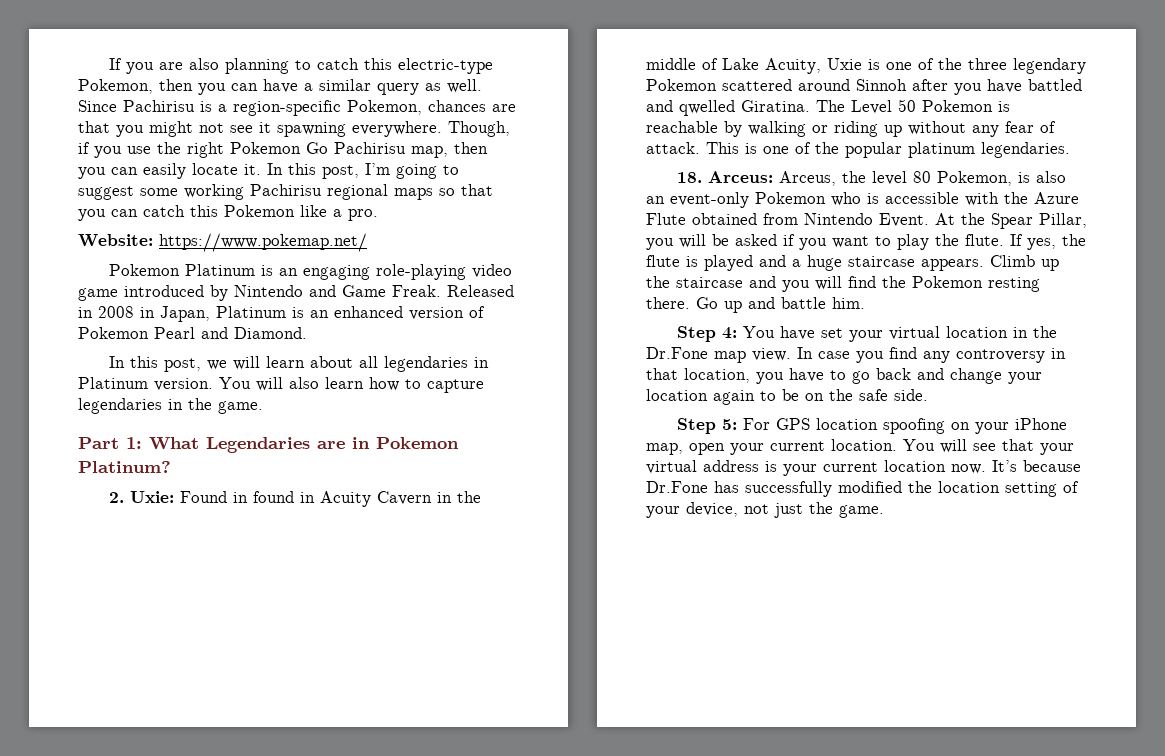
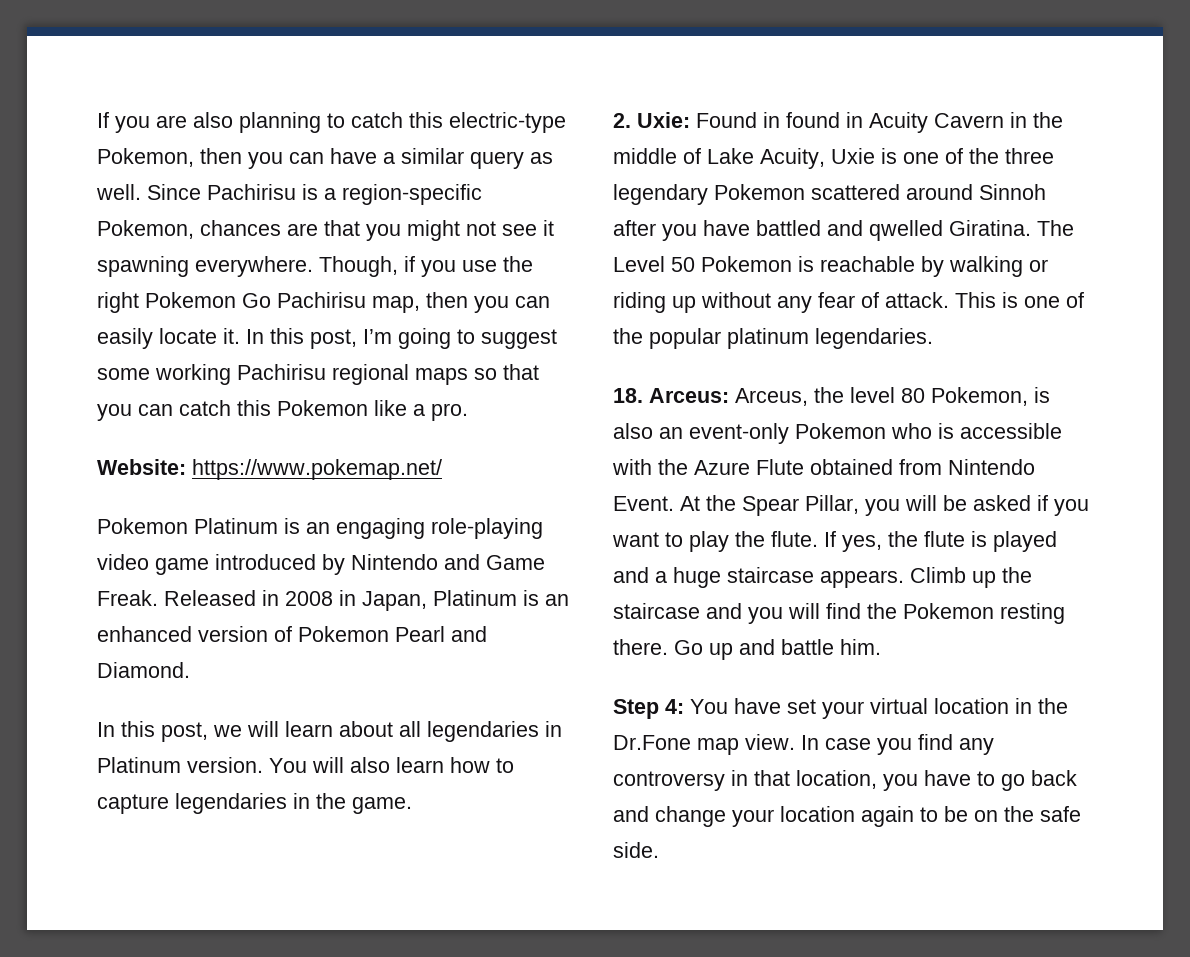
- Part 1: What Legendaries are in Pokemon Platinum?
- Step 5: For GPS location spoofing on your iPhone map, open your current location. You will see that your virtual address is your current location now. It’s because Dr.Fone has successfully modified the location setting of your device, not just the game.

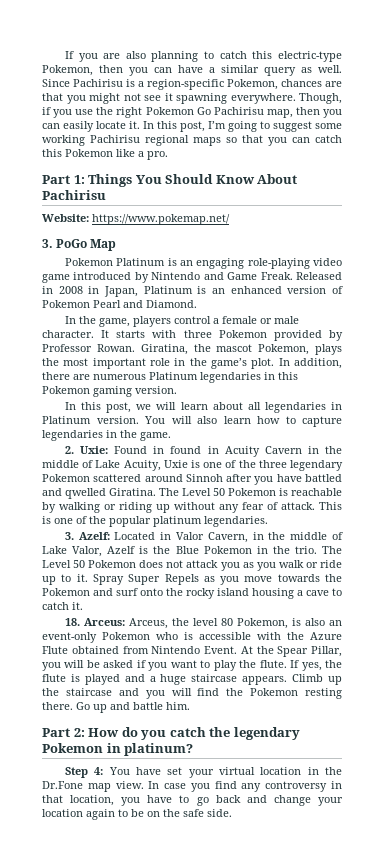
+ Part 1: Things You Should Know About Pachirisu
+ 3. PoGo Map
+ In the game, players control a female or male character. It starts with three Pokemon provided by Professor Rowan. Giratina, the mascot Pokemon, plays the most important role in the game’s plot. In addition, there are numerous Platinum legendaries in this Pokemon gaming version.
+ 3. Azelf: Located in Valor Cavern, in the middle of Lake Valor, Azelf is the Blue Pokemon in the trio. The Level 50 Pokemon does not attack you as you walk or ride up to it. Spray Super Repels as you move towards the Pokemon and surf onto the rocky island housing a cave to catch it.
+ Part 2: How do you catch the legendary Pokemon in platinum?

